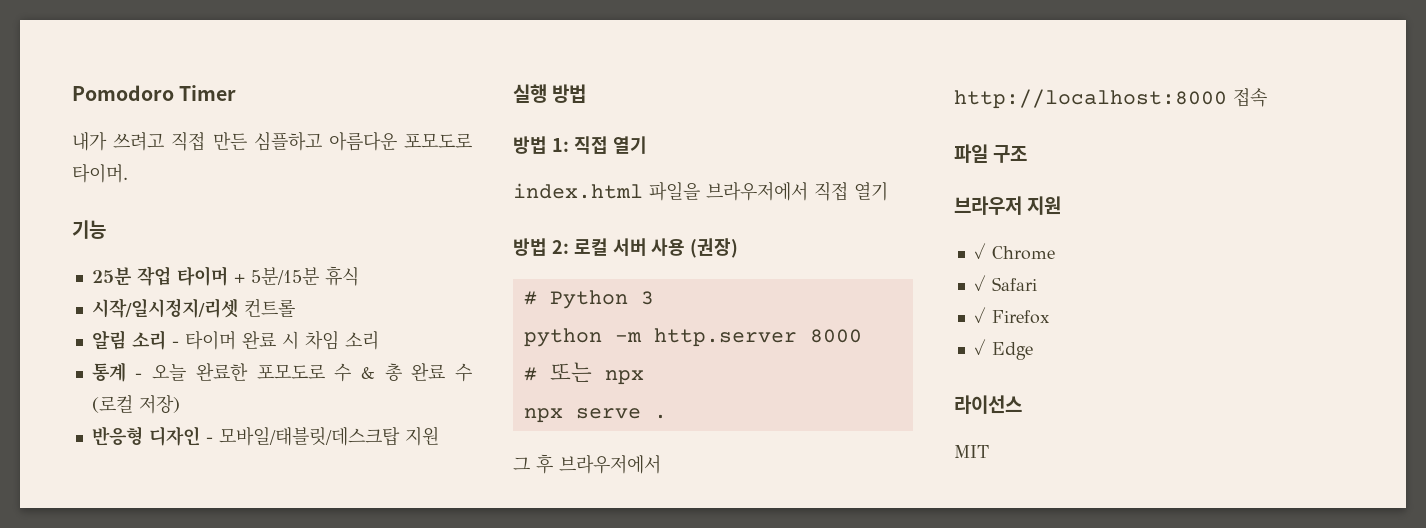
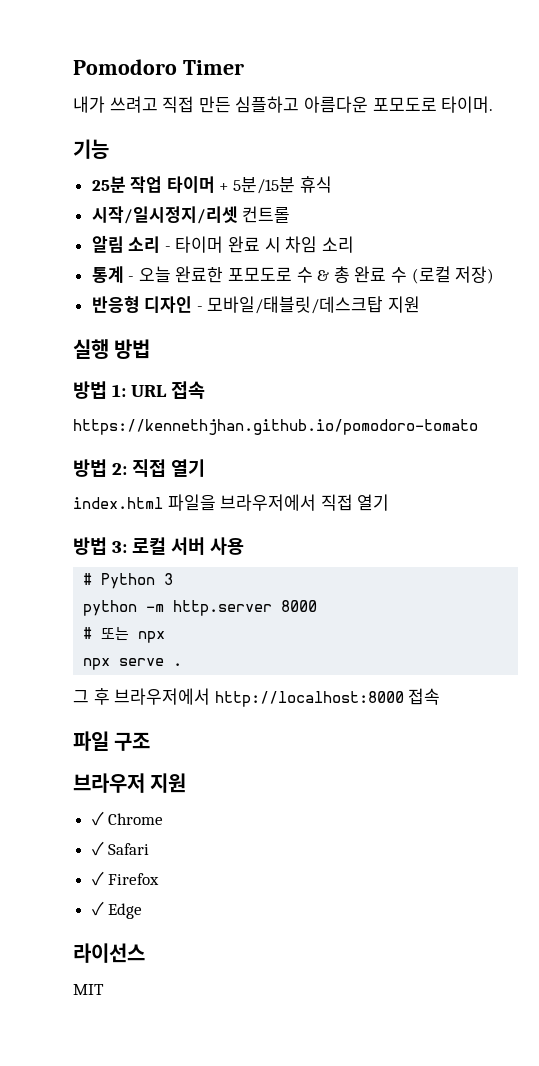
- 방법 1: 직접 열기
+ 방법 1: URL 접속
+ https://kennethjhan.github.io/pomodoro-tomato
+ 방법 2: 직접 열기
- 방법 2: 로컬 서버 사용 (권장)
+ 방법 3: 로컬 서버 사용

